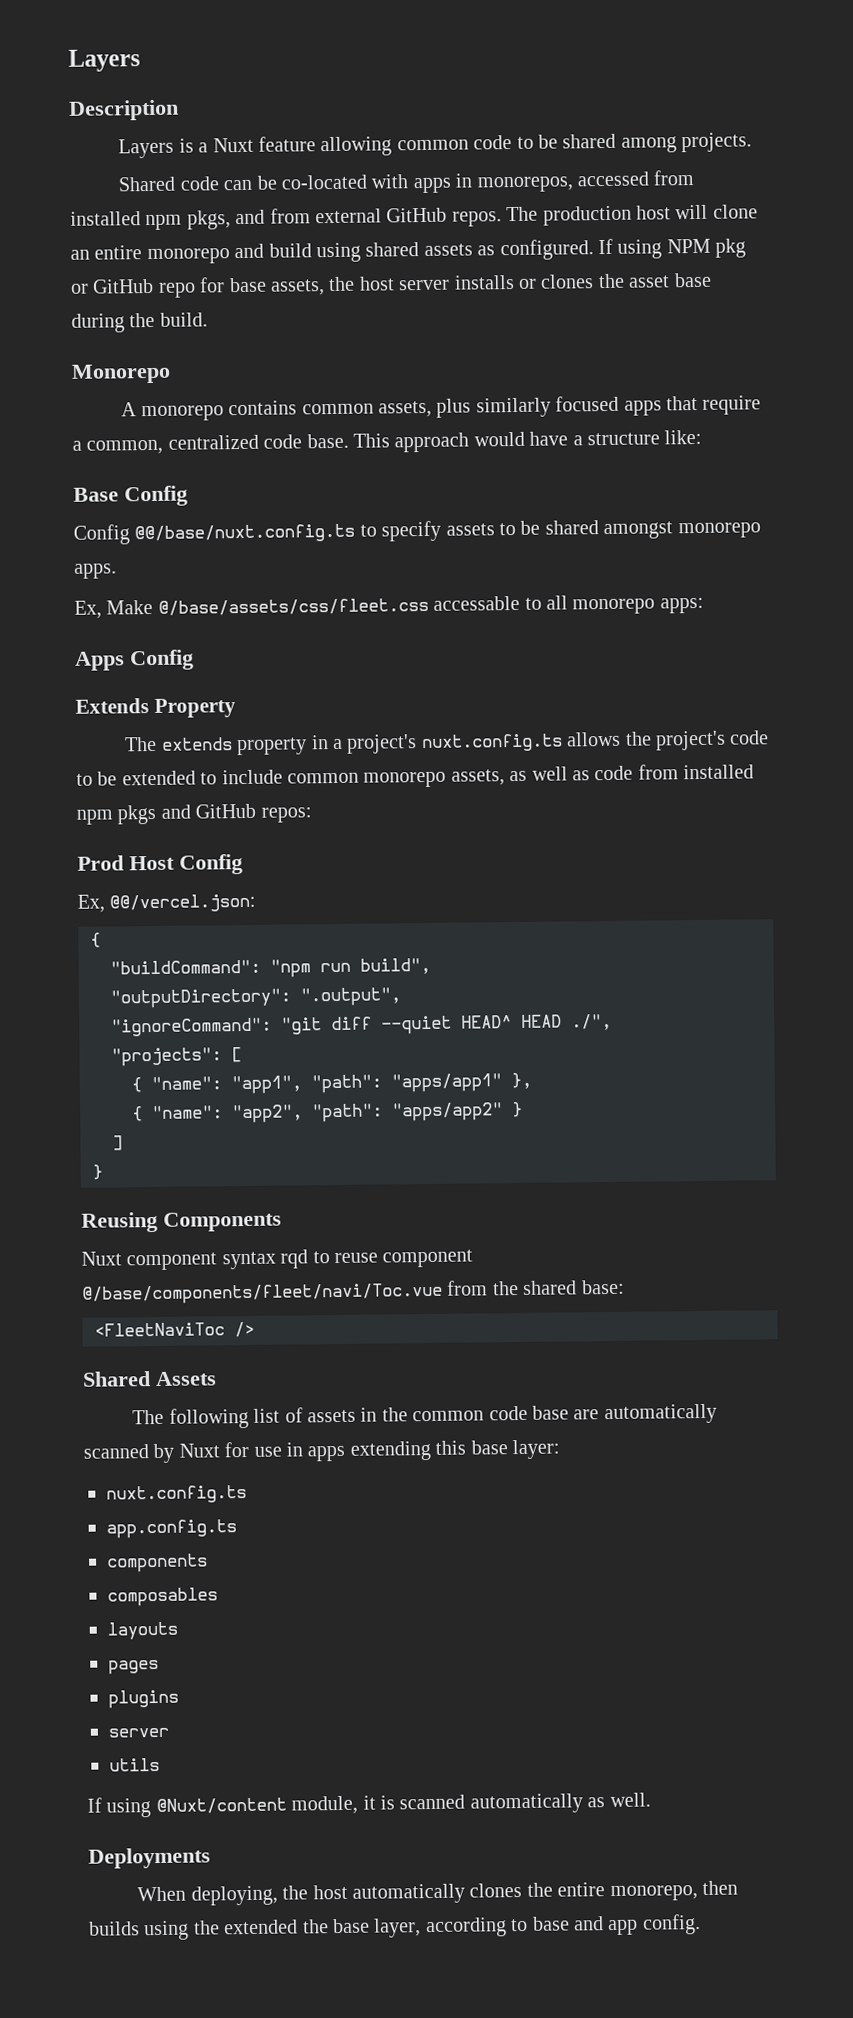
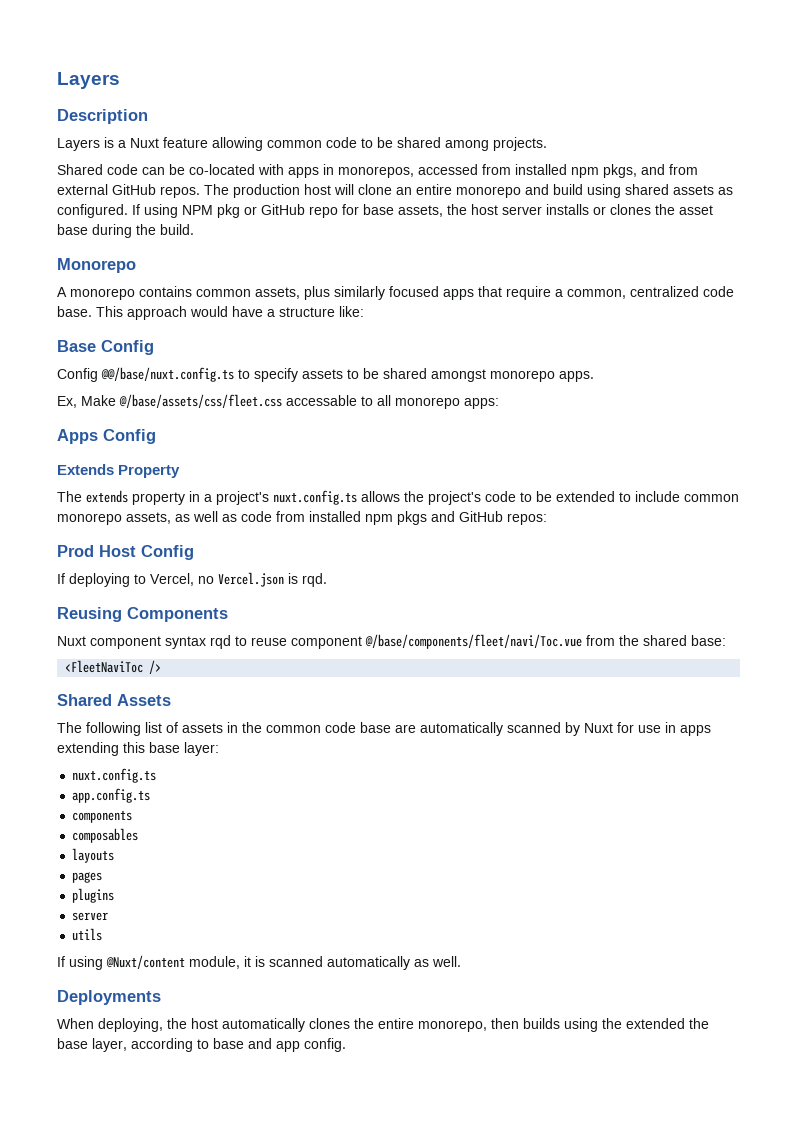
- Ex, @@/vercel.json:
- {
- "buildCommand": "npm run build",
- "outputDirectory": ".output",
- "ignoreCommand": "git diff --quiet HEAD^ HEAD ./",
- "projects": [
- { "name": "app1", "path": "apps/app1" },
- { "name": "app2", "path": "apps/app2" }
- ]
- }
+ If deploying to Vercel, no Vercel.json is rqd.

